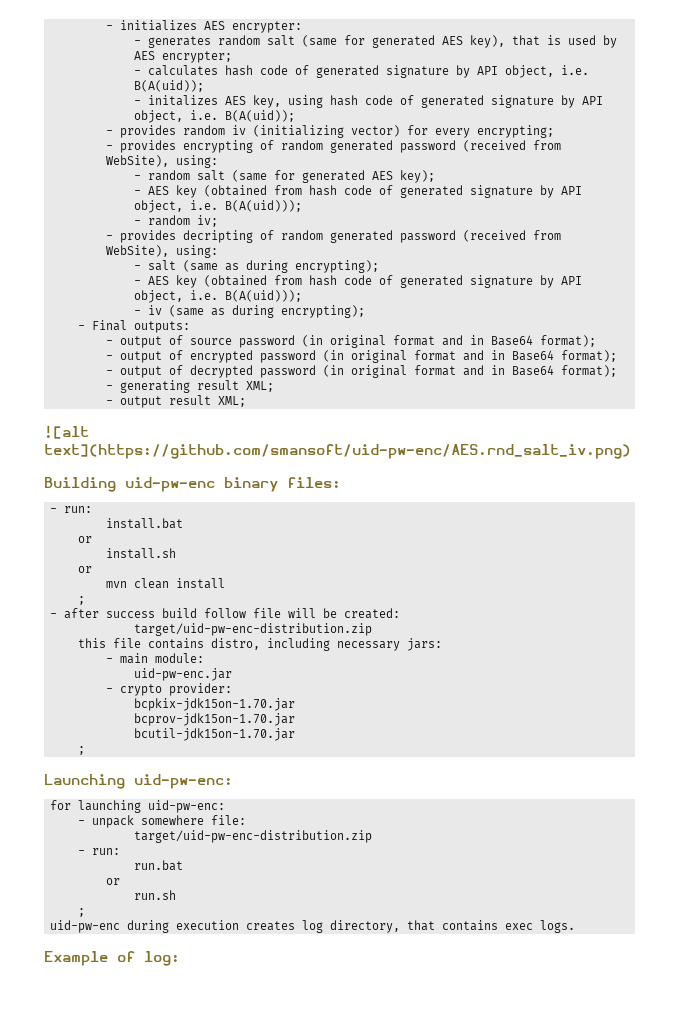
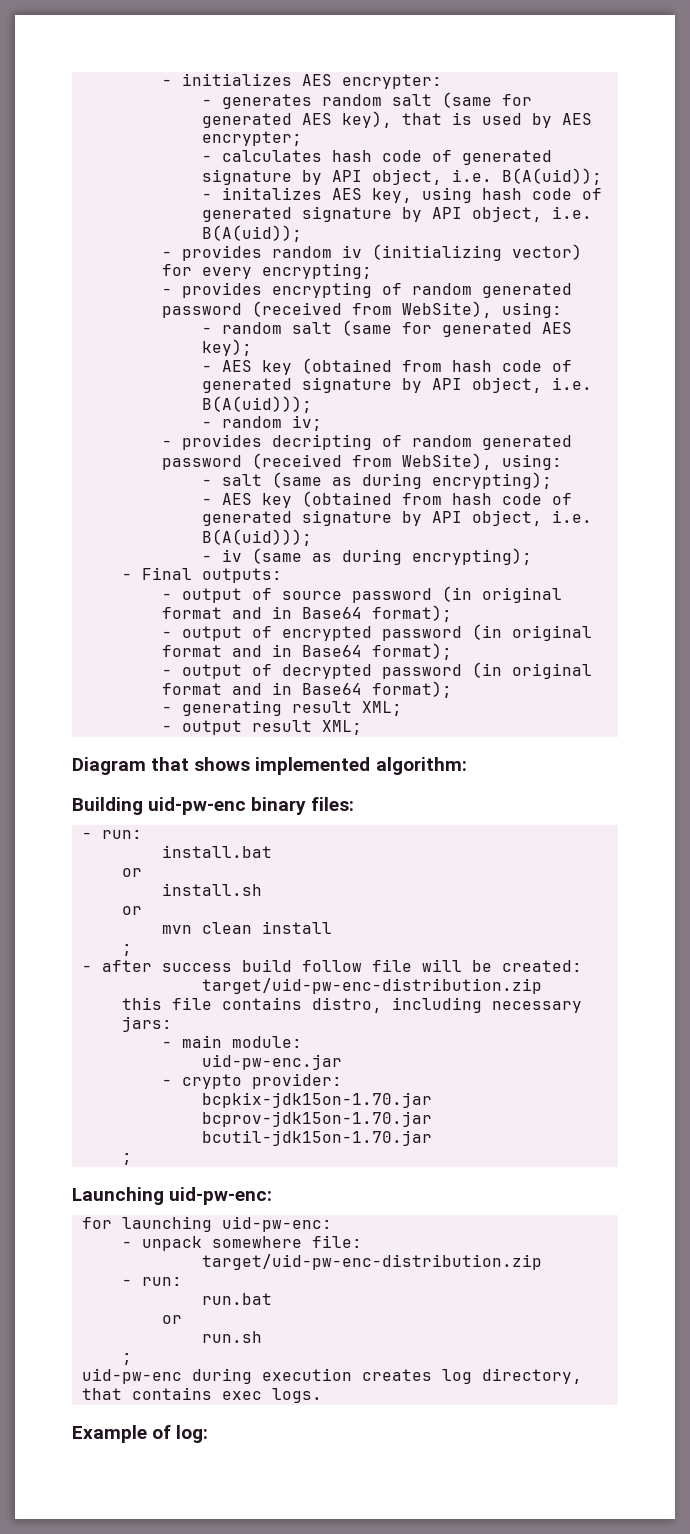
- ![alt text](https://github.com/smansoft/uid-pw-enc/AES.rnd_salt_iv.png)
+ Diagram that shows implemented algorithm:

